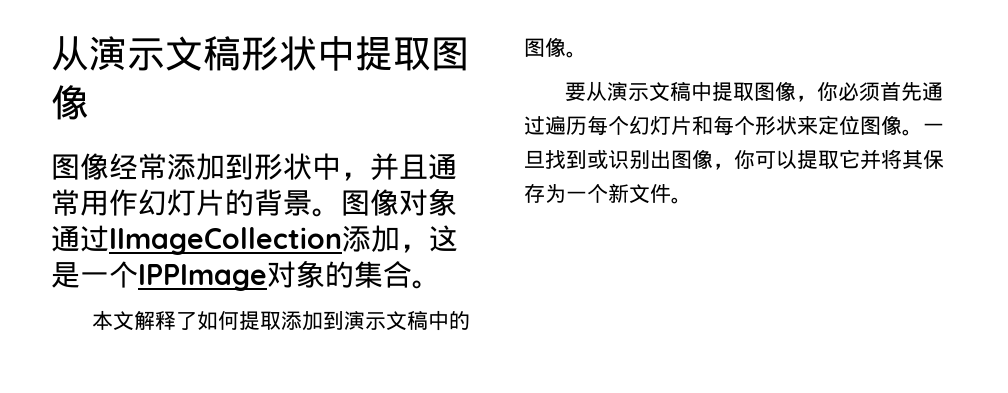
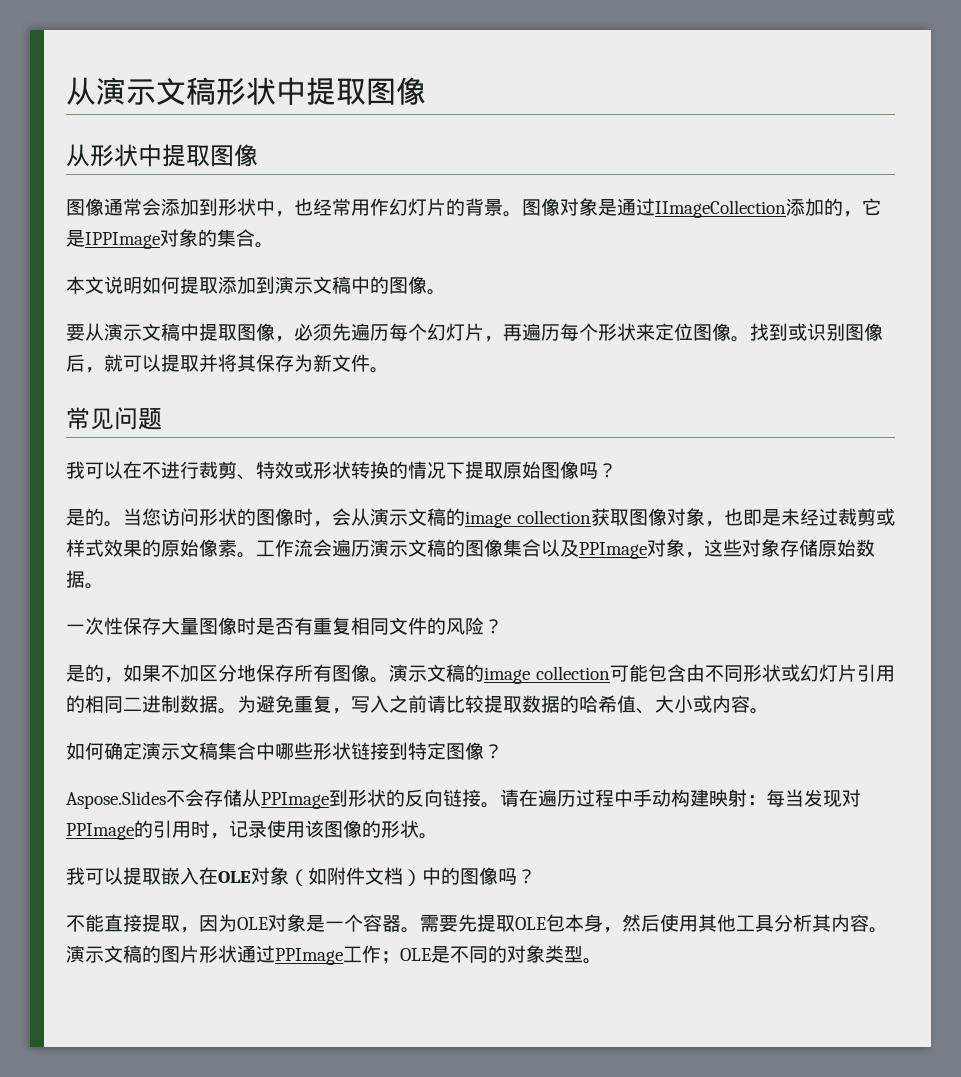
- 图像经常添加到形状中，并且通常用作幻灯片的背景。
+ 从形状中提取图像
+ 图像通常会添加到形状中，也经常用作幻灯片的背景。
- 图像对象通过IImageCollection添加，这是一个IPPImage对象的集合。
+ 图像对象是通过IImageCollection添加的，它是IPPImage对象的集合。
- 本文解释了如何提取添加到演示文稿中的图像。
+ 本文说明如何提取添加到演示文稿中的图像。
- 要从演示文稿中提取图像，你必须首先通过遍历每个幻灯片和每个形状来定位图像。
+ 要从演示文稿中提取图像，必须先遍历每个幻灯片，再遍历每个形状来定位图像。
- 一旦找到或识别出图像，你可以提取它并将其保存为一个新文件。
+ 找到或识别图像后，就可以提取并将其保存为新文件。
+ 常见问题
+ 我可以在不进行裁剪、特效或形状转换的情况下提取原始图像吗？
+ 是的。当您访问形状的图像时，会从演示文稿的image collection获取图像对象，也即是未经过裁剪或样式效果的原始像素。工作流会遍历演示文稿的图像集合以及PPImage对象，这些对象存储原始数据。
+ 一次性保存大量图像时是否有重复相同文件的风险？
+ 是的，如果不加区分地保存所有图像。演示文稿的image collection可能包含由不同形状或幻灯片引用的相同二进制数据。为避免重复，写入之前请比较提取数据的哈希值、大小或内容。
+ 如何确定演示文稿集合中哪些形状链接到特定图像？
+ Aspose.Slides不会存储从PPImage到形状的反向链接。请在遍历过程中手动构建映射：每当发现对PPImage的引用时，记录使用该图像的形状。
+ 我可以提取嵌入在OLE对象（如附件文档）中的图像吗？
+ 不能直接提取，因为OLE对象是一个容器。需要先提取OLE包本身，然后使用其他工具分析其内容。演示文稿的图片形状通过PPImage工作；OLE是不同的对象类型。

